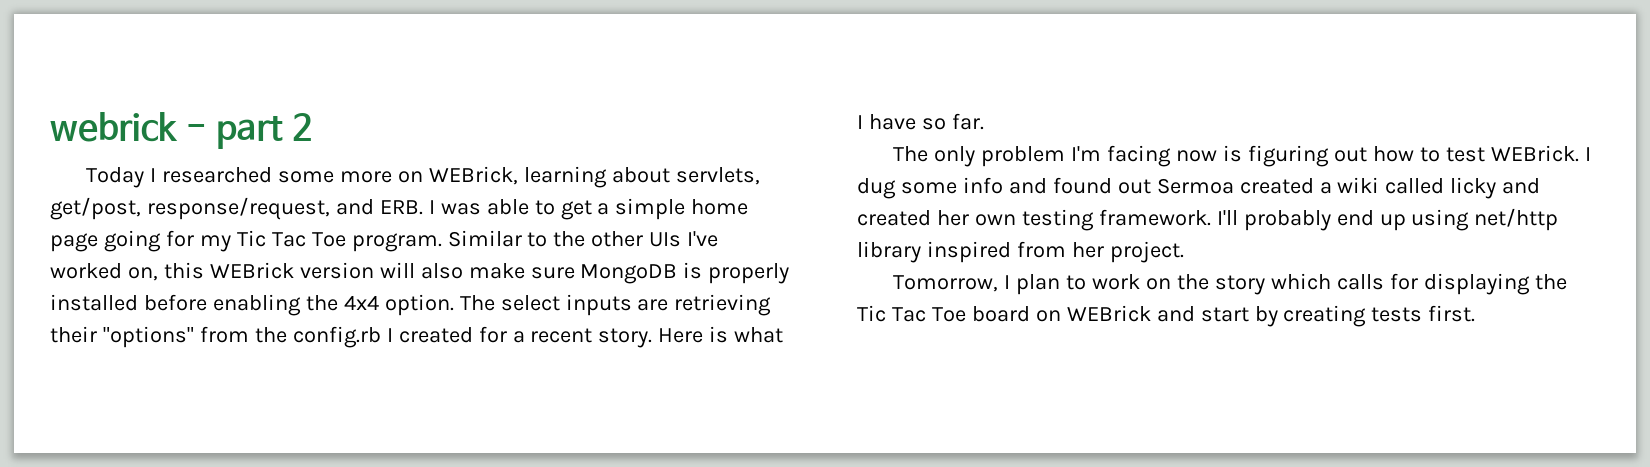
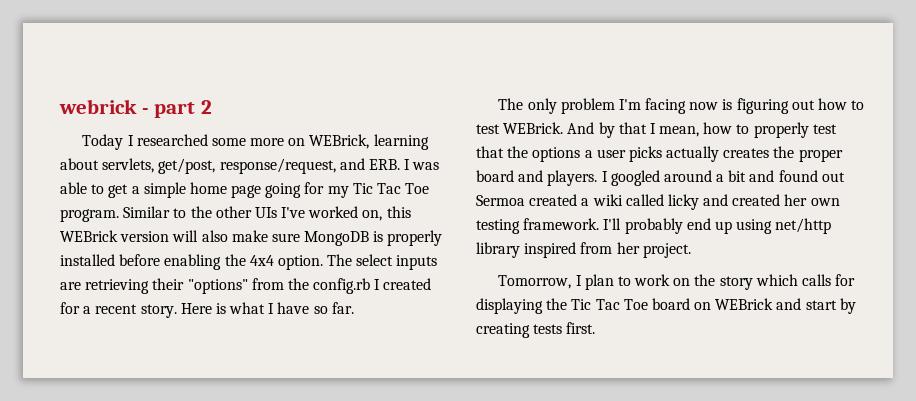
- I dug some info and found out Sermoa created a wiki called licky and created her own testing framework.
+ And by that I mean, how to properly test that the options a user picks actually creates the proper board and players. I googled around a bit and found out Sermoa created a wiki called licky and created her own testing framework.

